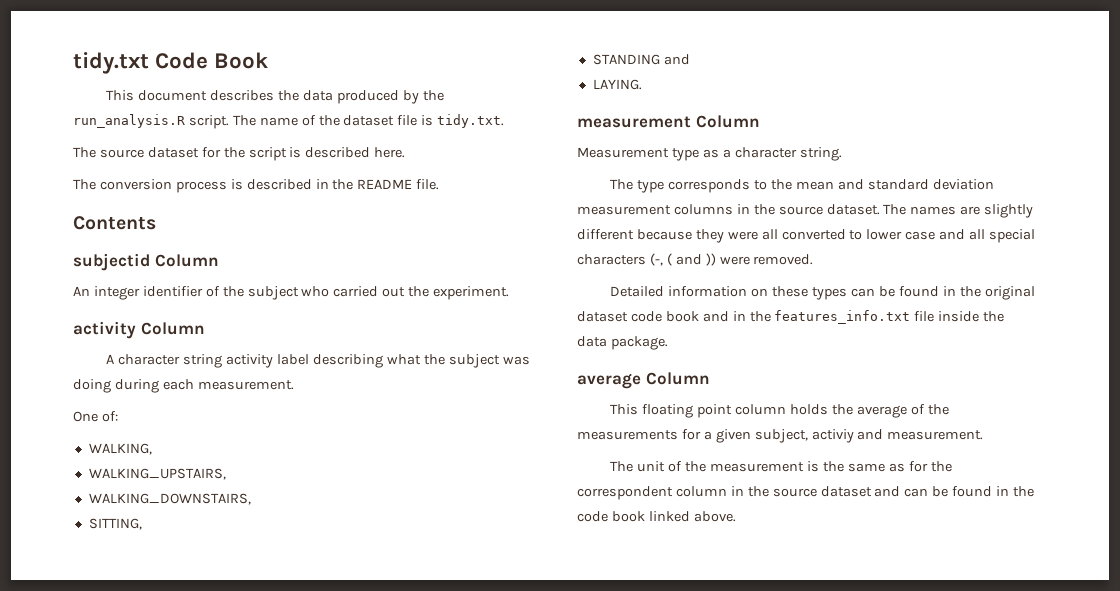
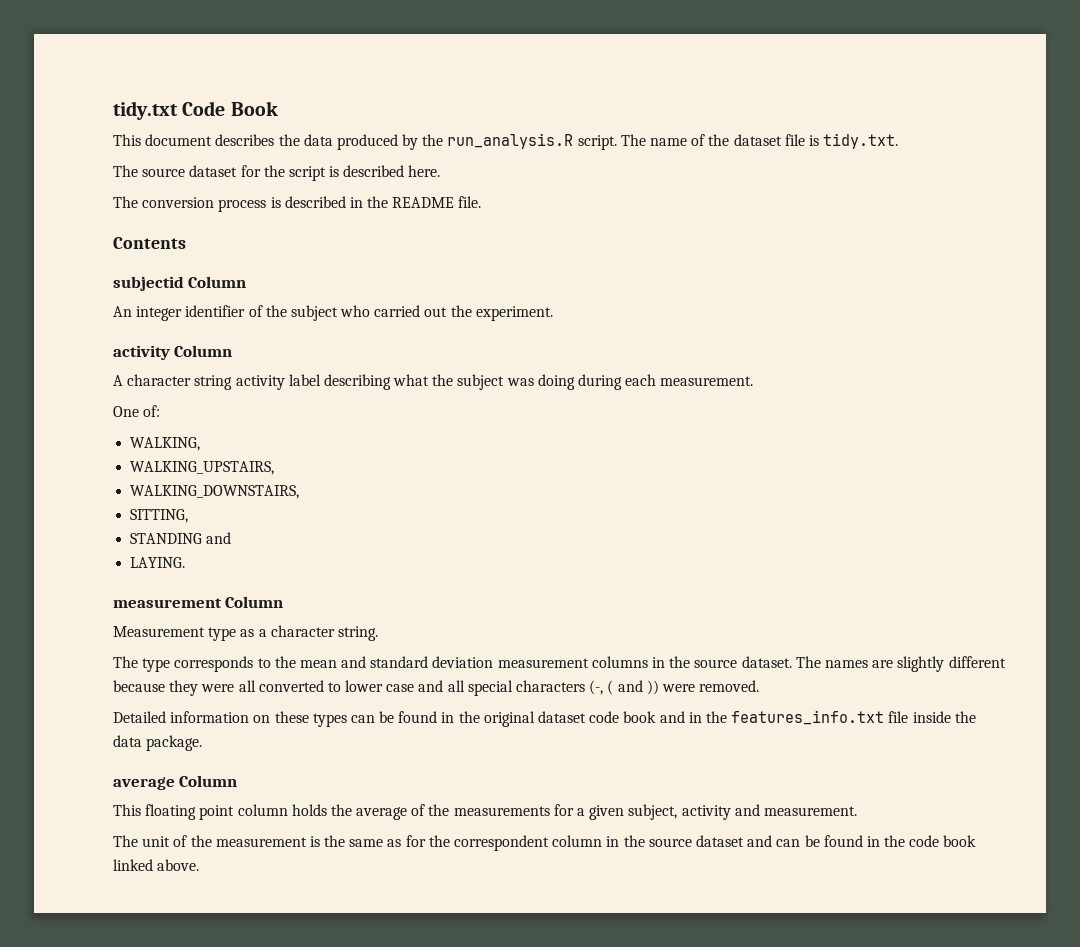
- This floating point column holds the average of the measurements for a given subject, activiy and measurement.
+ This floating point column holds the average of the measurements for a given subject, activity and measurement.

